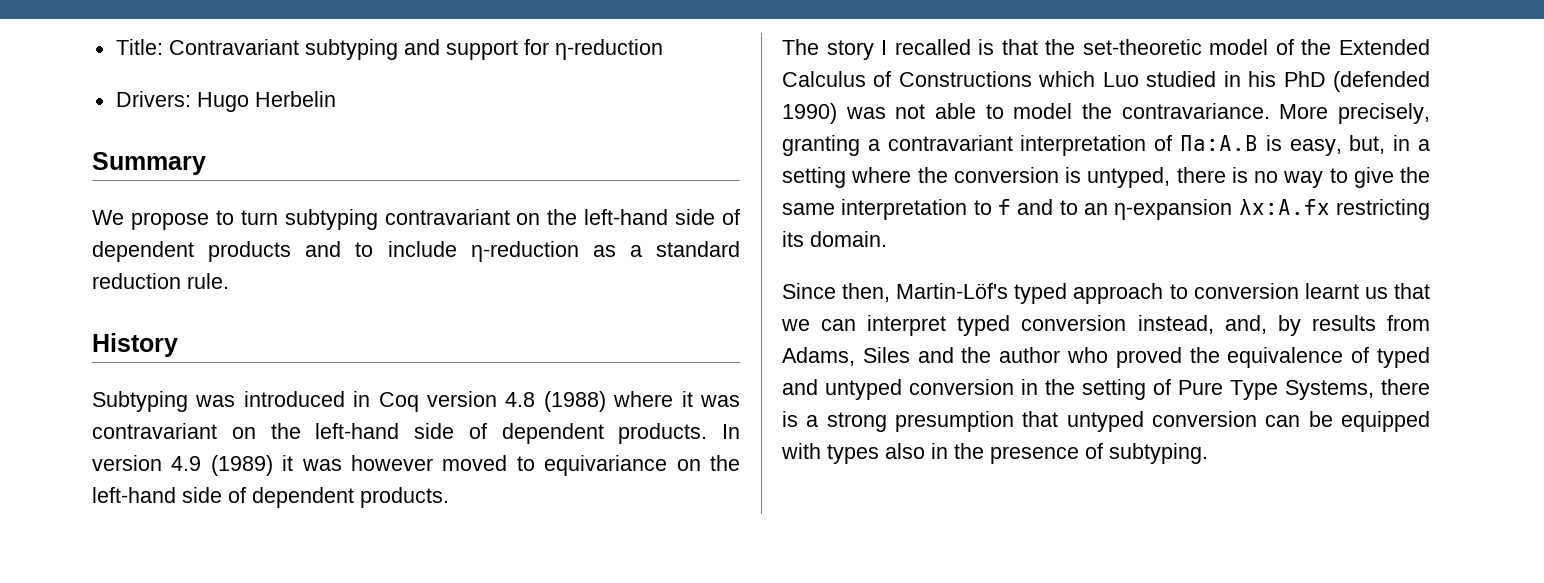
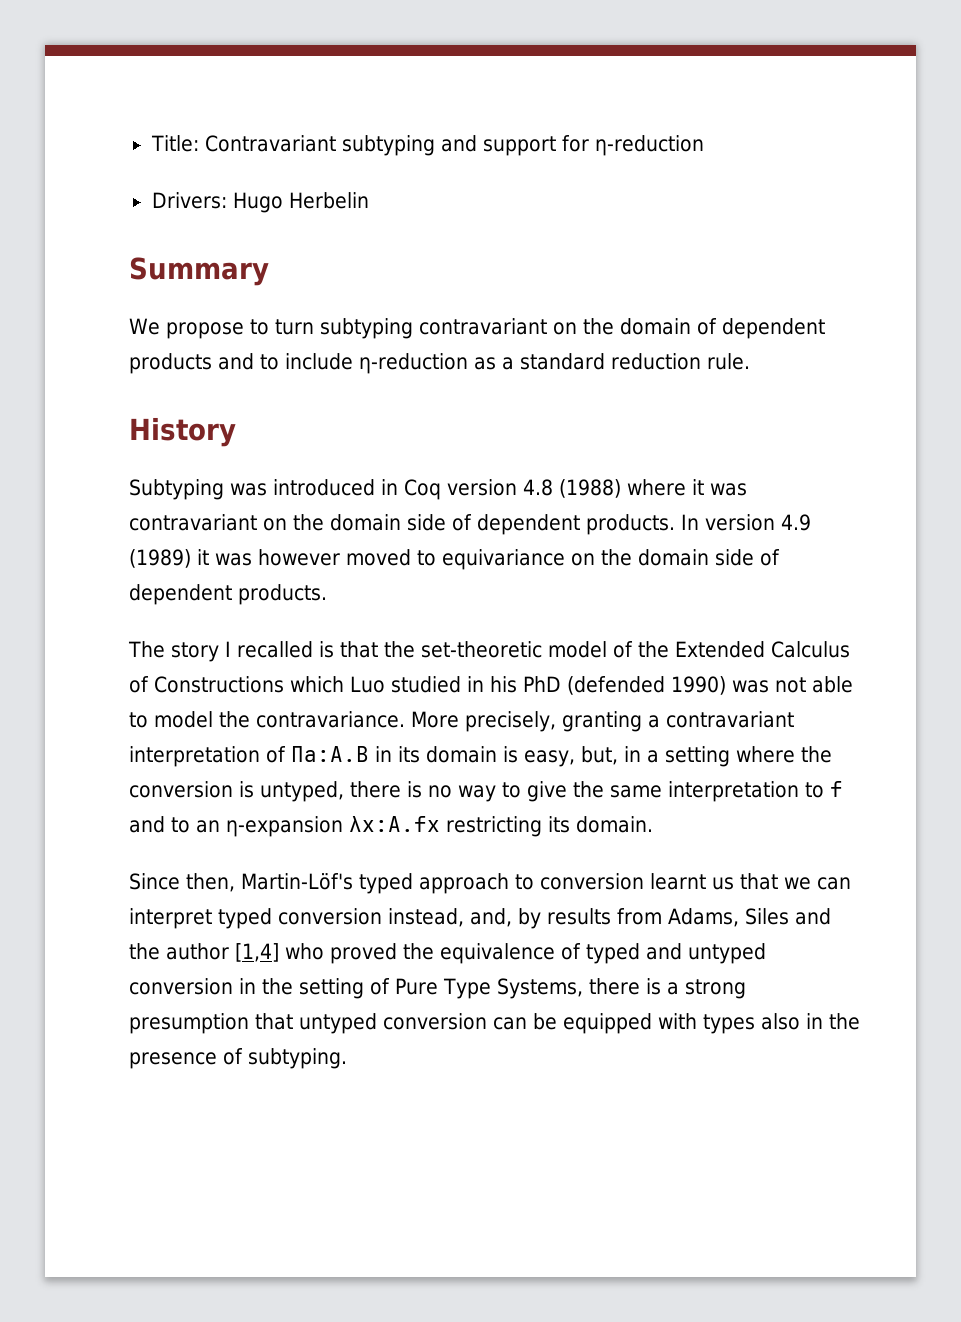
- We propose to turn subtyping contravariant on the left-hand side of dependent products and to include η-reduction as a standard reduction rule.
+ We propose to turn subtyping contravariant on the domain of dependent products and to include η-reduction as a standard reduction rule.
- Subtyping was introduced in Coq version 4.8 (1988) where it was contravariant on the left-hand side of dependent products.
+ Subtyping was introduced in Coq version 4.8 (1988) where it was contravariant on the domain side of dependent products.
- In version 4.9 (1989) it was however moved to equivariance on the left-hand side of dependent products.
+ In version 4.9 (1989) it was however moved to equivariance on the domain side of dependent products.
- More precisely, granting a contravariant interpretation of Πa:A.B is easy, but, in a setting where the conversion is untyped, there is no way to give the same interpretation to f and to an η-expansion λx:A.fx restricting its domain.
+ More precisely, granting a contravariant interpretation of Πa:A.B in its domain is easy, but, in a setting where the conversion is untyped, there is no way to give the same interpretation to f and to an η-expansion λx:A.fx restricting its domain.
- Since then, Martin-Löf's typed approach to conversion learnt us that we can interpret typed conversion instead, and, by results from Adams, Siles and the author who proved the equivalence of typed and untyped conversion in the setting of Pure Type Systems, there is a strong presumption that untyped conversion can be equipped with types also in the presence of subtyping.
+ Since then, Martin-Löf's typed approach to conversion learnt us that we can interpret typed conversion instead, and, by results from Adams, Siles and the author [1,4] who proved the equivalence of typed and untyped conversion in the setting of Pure Type Systems, there is a strong presumption that untyped conversion can be equipped with types also in the presence of subtyping.

